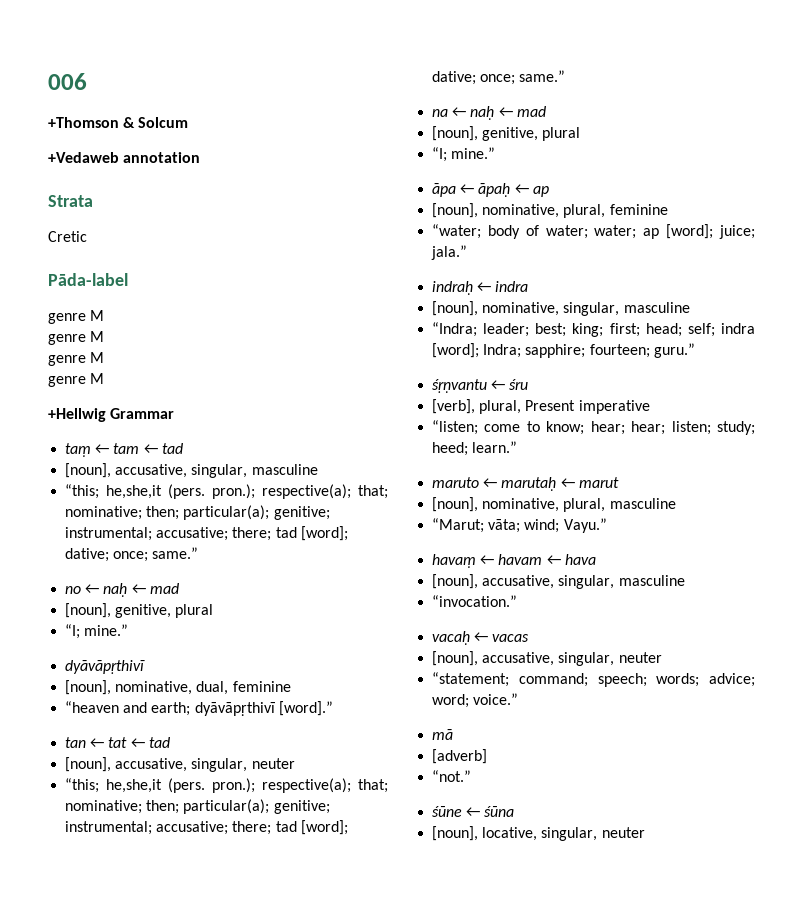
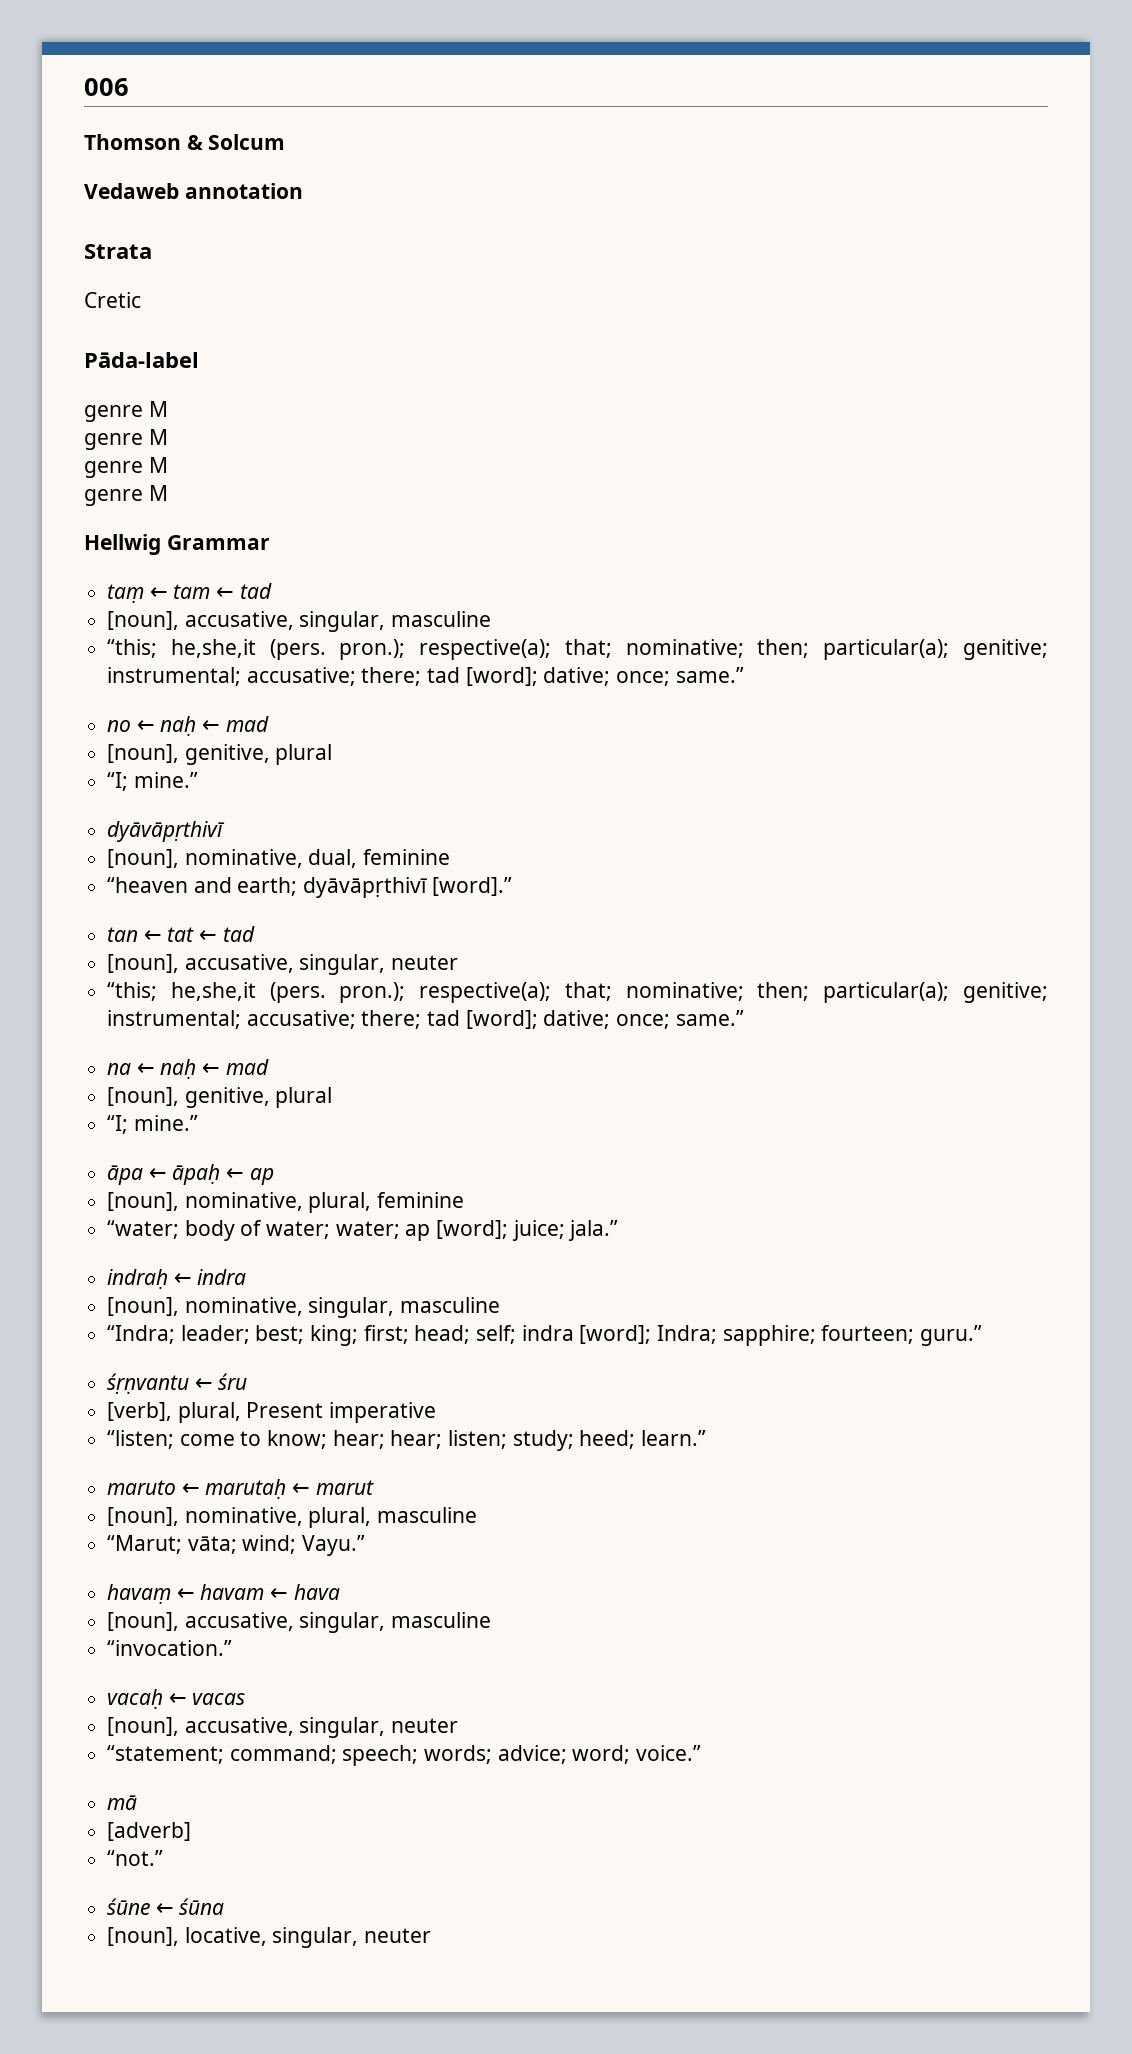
- +Thomson & Solcum
+ Thomson & Solcum
- +Vedaweb annotation
+ Vedaweb annotation
- +Hellwig Grammar
+ Hellwig Grammar

